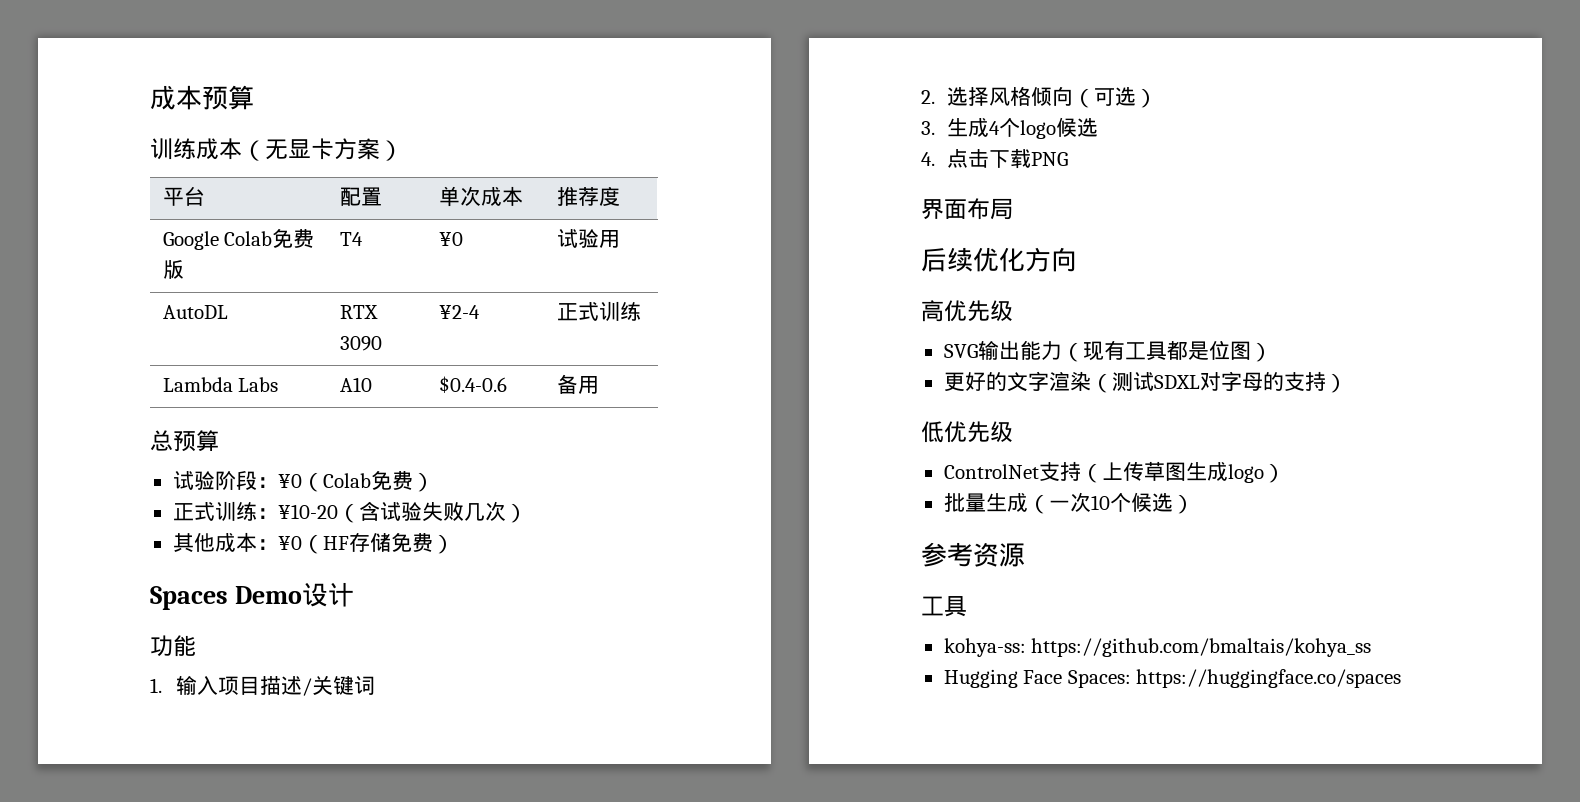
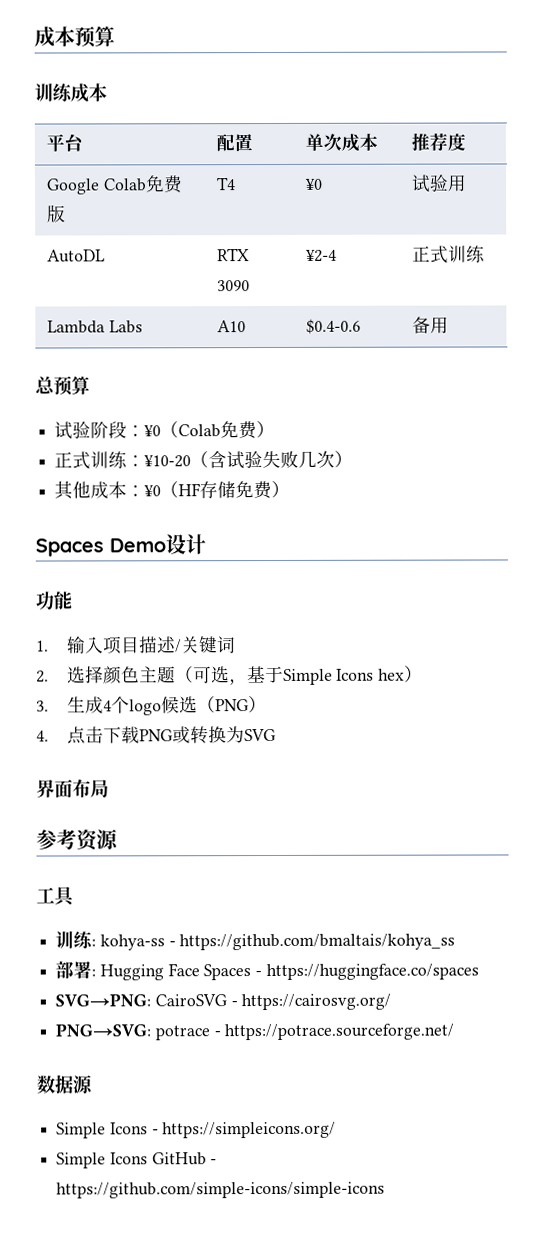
- 训练成本（无显卡方案）
+ 训练成本
- 2.选择风格倾向（可选）
+ 2.选择颜色主题（可选，基于Simple Icons hex）
- 3.生成4个logo候选
+ 3.生成4个logo候选（PNG）
- 4.点击下载PNG
+ 4.点击下载PNG或转换为SVG
- 后续优化方向
- 高优先级
- SVG输出能力（现有工具都是位图）
- 更好的文字渲染（测试SDXL对字母的支持）
- 低优先级
- ControlNet支持（上传草图生成logo）
- 批量生成（一次10个候选）
  参考资源
  工具
- kohya-ss: https://github.com/bmaltais/kohya_ss
- Hugging Face Spaces: https://huggingface.co/spaces
+ 训练: kohya-ss - https://github.com/bmaltais/kohya_ss
+ 部署: Hugging Face Spaces - https://huggingface.co/spaces
+ SVG→PNG: CairoSVG - https://cairosvg.org/
+ PNG→SVG: potrace - https://potrace.sourceforge.net/
+ 数据源
+ Simple Icons - https://simpleicons.org/
+ Simple Icons GitHub - https://github.com/simple-icons/simple-icons

